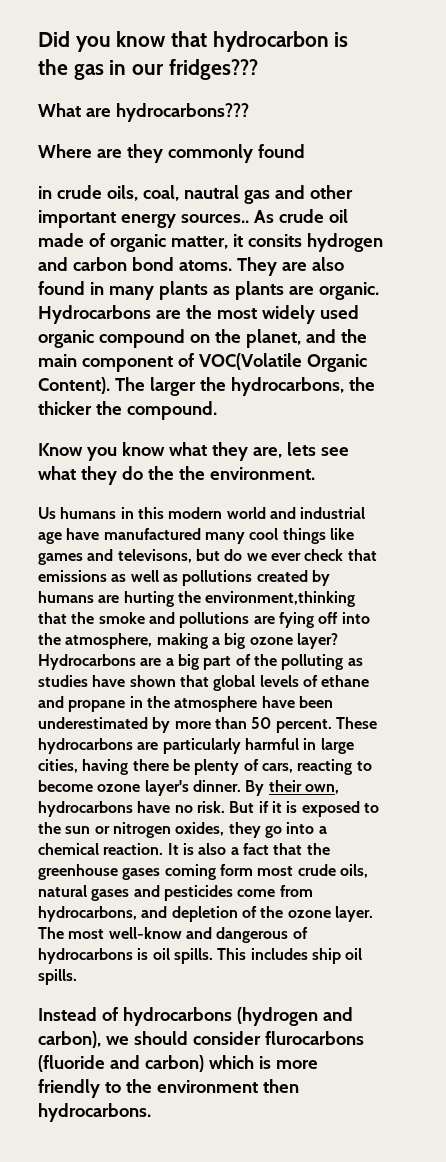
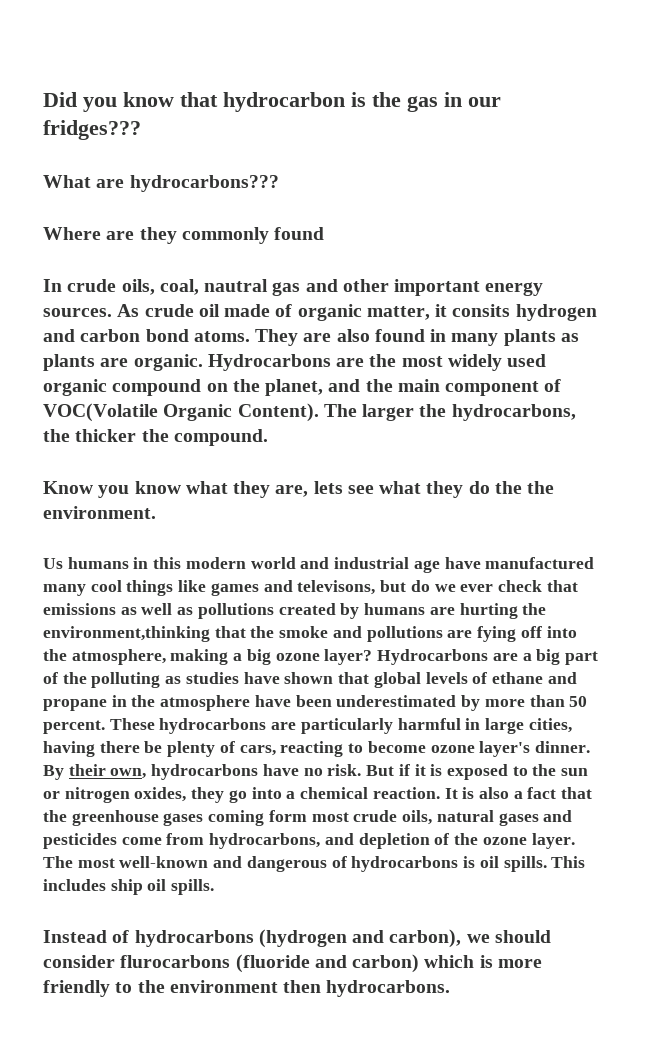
- in crude oils, coal, nautral gas and other important energy sources..
+ In crude oils, coal, nautral gas and other important energy sources.
- The most well-know and dangerous of hydrocarbons is oil spills.
+ The most well-known and dangerous of hydrocarbons is oil spills.

